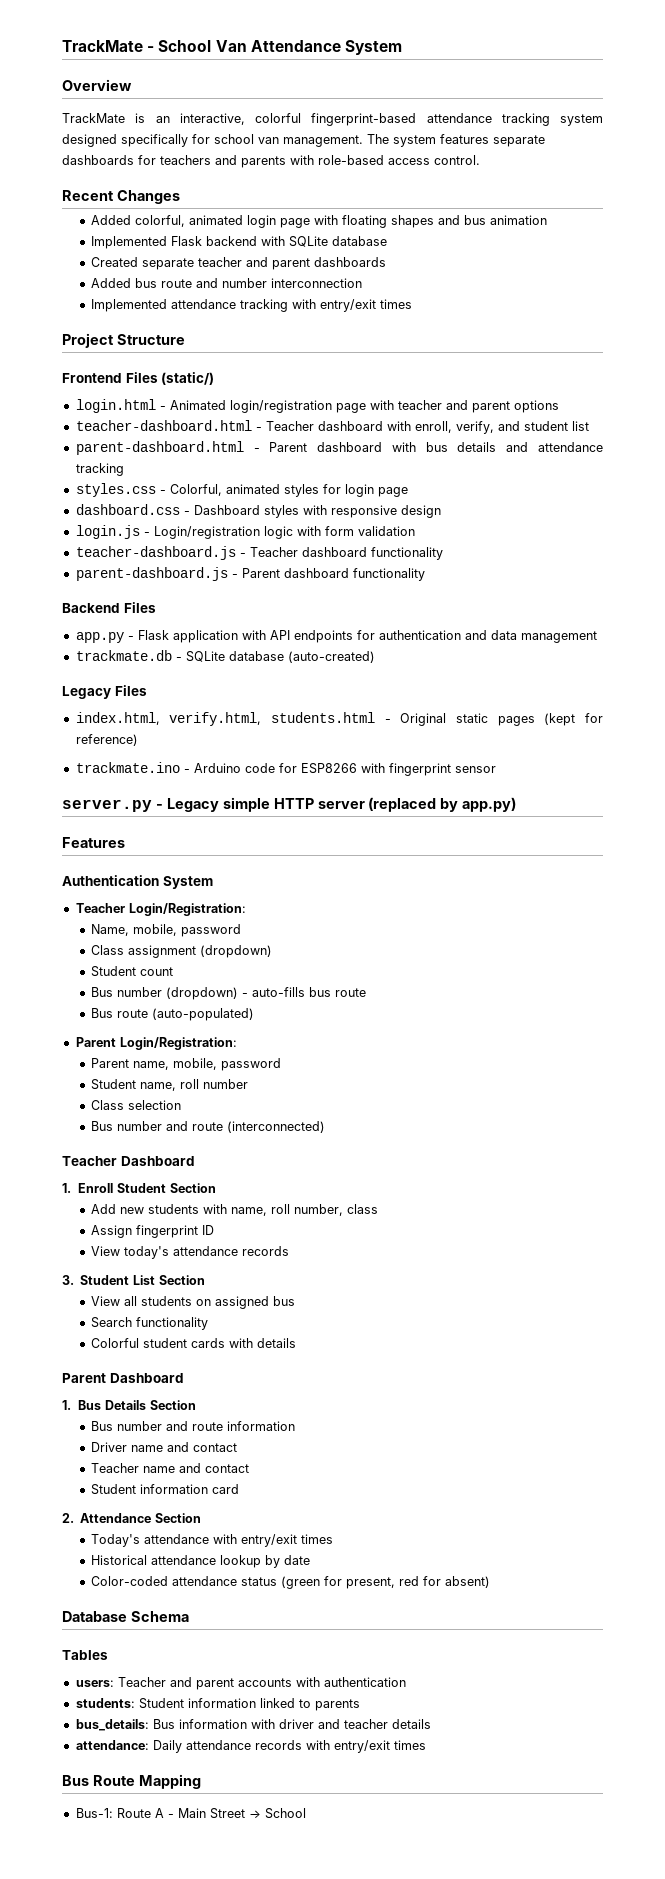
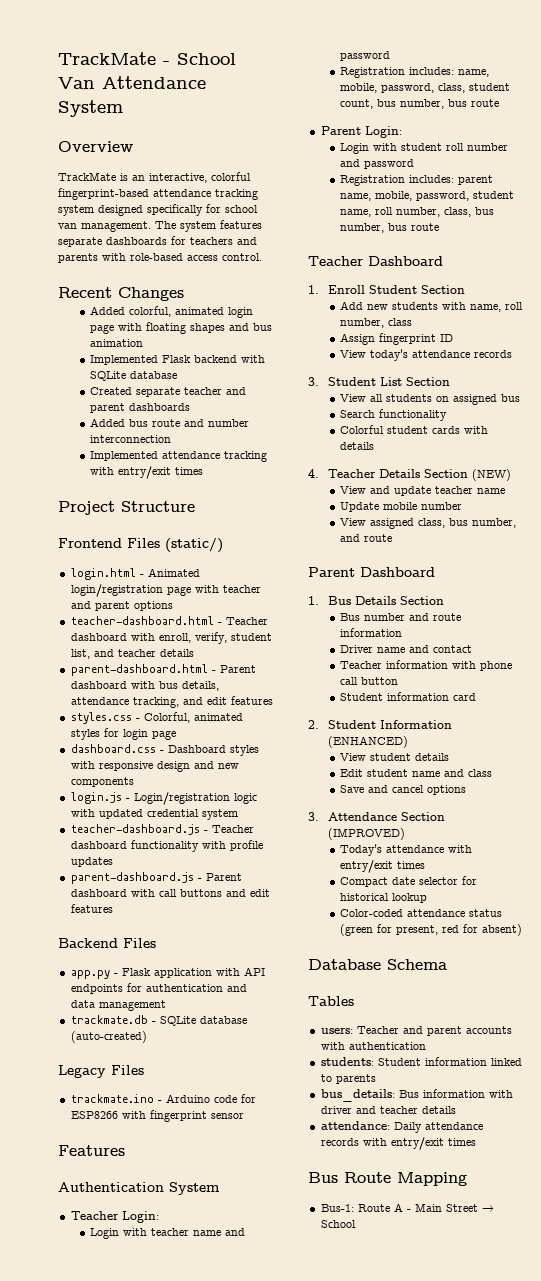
- teacher-dashboard.html - Teacher dashboard with enroll, verify, and student list
+ teacher-dashboard.html - Teacher dashboard with enroll, verify, student list, and teacher details
- parent-dashboard.html - Parent dashboard with bus details and attendance tracking
+ parent-dashboard.html - Parent dashboard with bus details, attendance tracking, and edit features
- dashboard.css - Dashboard styles with responsive design
+ dashboard.css - Dashboard styles with responsive design and new components
- login.js - Login/registration logic with form validation
+ login.js - Login/registration logic with updated credential system
- teacher-dashboard.js - Teacher dashboard functionality
+ teacher-dashboard.js - Teacher dashboard functionality with profile updates
- parent-dashboard.js - Parent dashboard functionality
+ parent-dashboard.js - Parent dashboard with call buttons and edit features
- index.html, verify.html, students.html - Original static pages (kept for reference)
- server.py - Legacy simple HTTP server (replaced by app.py)
  Features
  Authentication System
- Teacher Login/Registration:
- Name, mobile, password
- Class assignment (dropdown)
- Student count
- Bus number (dropdown) - auto-fills bus route
- Bus route (auto-populated)
- Parent Login/Registration:
- Parent name, mobile, password
- Student name, roll number
- Class selection
- Bus number and route (interconnected)
+ Teacher Login:
+ Login with teacher name and password
+ Registration includes: name, mobile, password, class, student count, bus number, bus route
+ Parent Login:
+ Login with student roll number and password
+ Registration includes: parent name, mobile, password, student name, roll number, class, bus number, bus route
+ 4. Teacher Details Section (NEW)
+ View and update teacher name
+ Update mobile number
+ View assigned class, bus number, and route
- Teacher name and contact
+ Teacher information with phone call button
- 2. Attendance Section
+ 2. Student Information (ENHANCED)
+ View student details
+ Edit student name and class
+ Save and cancel options
+ 3. Attendance Section (IMPROVED)
- Historical attendance lookup by date
+ Compact date selector for historical lookup

